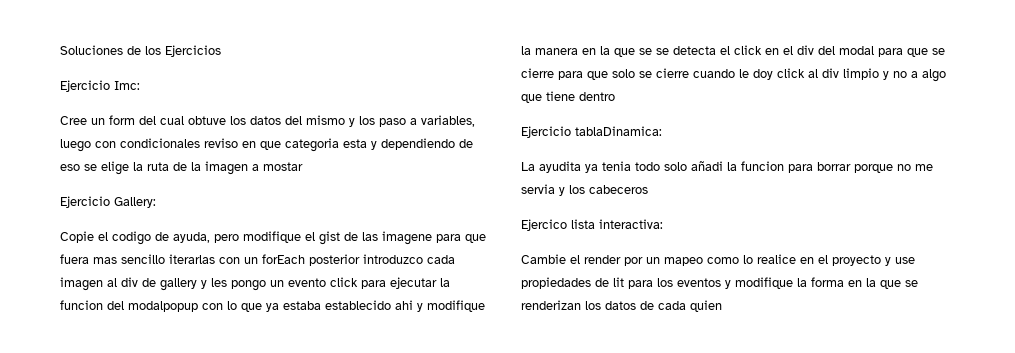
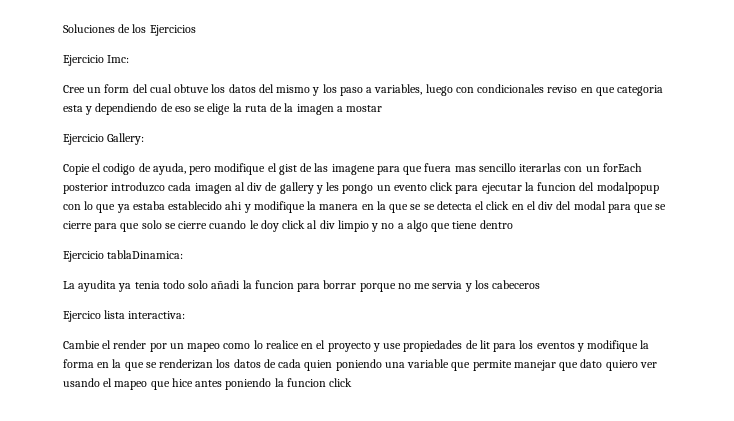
- Cambie el render por un mapeo como lo realice en el proyecto y use propiedades de lit para los eventos y modifique la forma en la que se renderizan los datos de cada quien
+ Cambie el render por un mapeo como lo realice en el proyecto y use propiedades de lit para los eventos y modifique la forma en la que se renderizan los datos de cada quien poniendo una variable que permite manejar que dato quiero ver usando el mapeo que hice antes poniendo la funcion click

